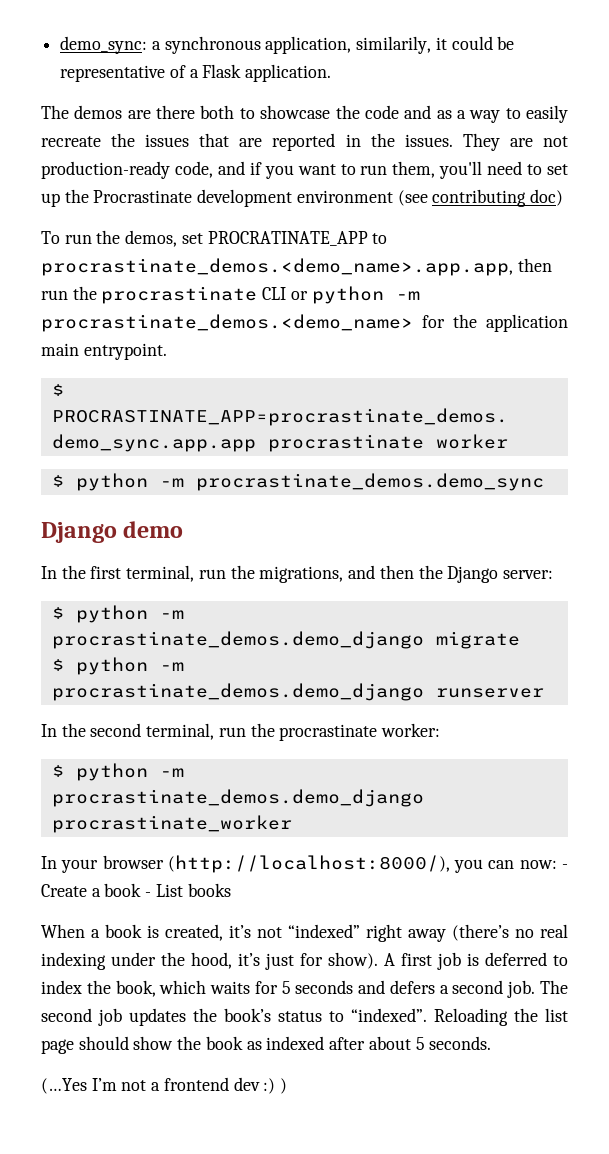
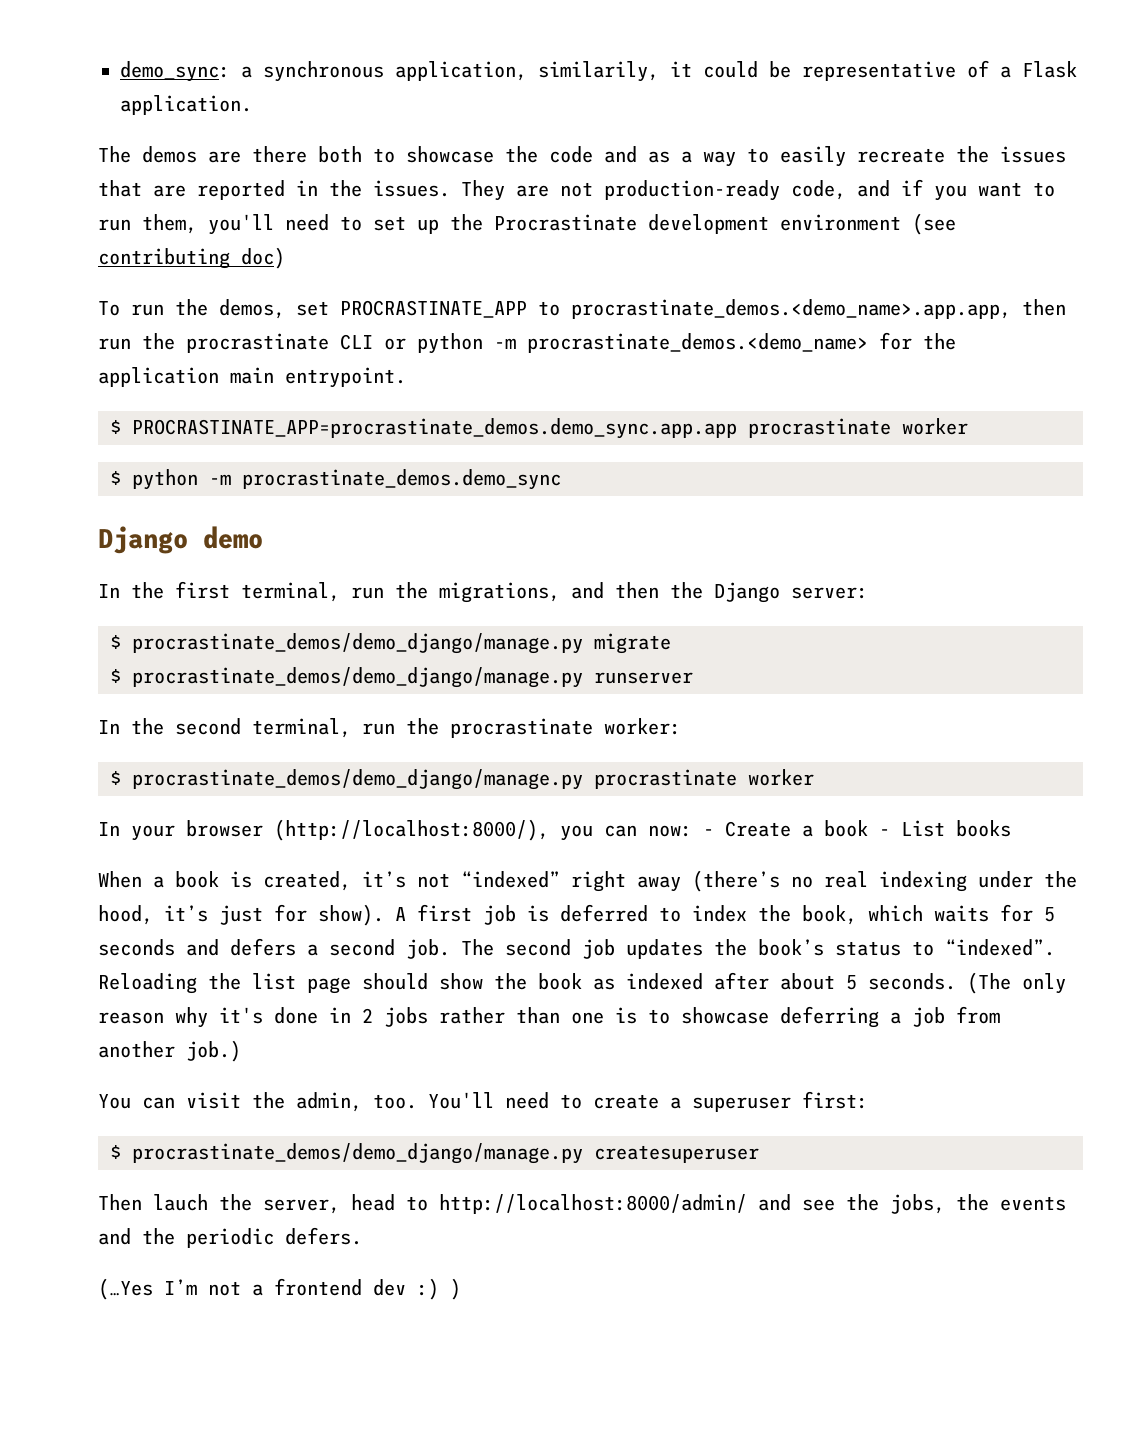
- To run the demos, set PROCRATINATE_APP to procrastinate_demos.<demo_name>.app.app, then run the procrastinate CLI or python -m procrastinate_demos.<demo_name> for the application main entrypoint.
+ To run the demos, set PROCRASTINATE_APP to procrastinate_demos.<demo_name>.app.app, then run the procrastinate CLI or python -m procrastinate_demos.<demo_name> for the application main entrypoint.
- $ python -m procrastinate_demos.demo_django migrate
+ $ procrastinate_demos/demo_django/manage.py migrate
- $ python -m procrastinate_demos.demo_django runserver
+ $ procrastinate_demos/demo_django/manage.py runserver
- $ python -m procrastinate_demos.demo_django procrastinate_worker
+ $ procrastinate_demos/demo_django/manage.py procrastinate worker
+ (The only reason why it's done in 2 jobs rather than one is to showcase deferring a job from another job.)
+ You can visit the admin, too. You'll need to create a superuser first:
+ $ procrastinate_demos/demo_django/manage.py createsuperuser
+ Then lauch the server, head to http://localhost:8000/admin/ and see the jobs, the events and the periodic defers.

